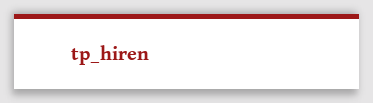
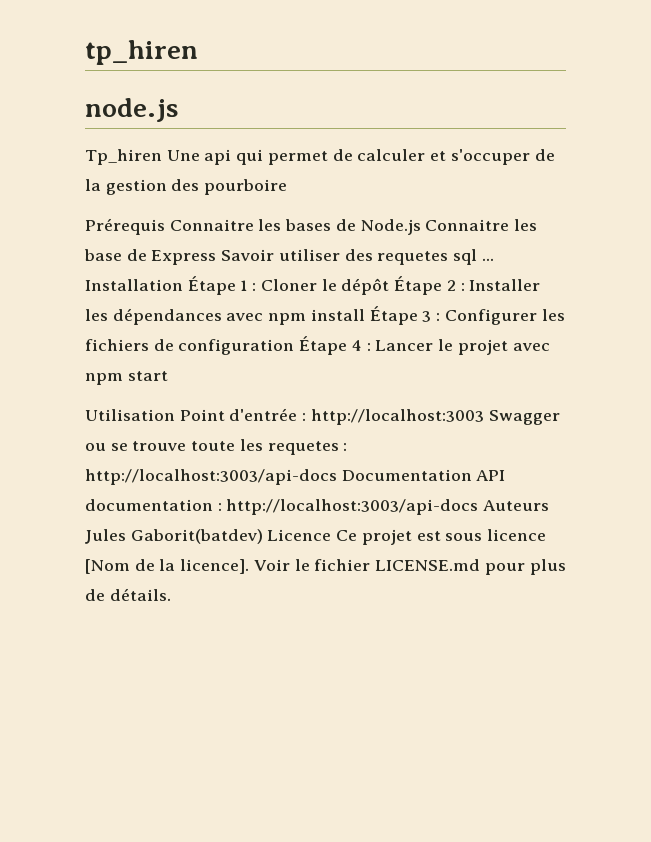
+ node.js
+ Tp_hiren Une api qui permet de calculer et s'occuper de la gestion des pourboire
+ Prérequis Connaitre les bases de Node.js Connaitre les base de Express Savoir utiliser des requetes sql ... Installation Étape 1 : Cloner le dépôt Étape 2 : Installer les dépendances avec npm install Étape 3 : Configurer les fichiers de configuration Étape 4 : Lancer le projet avec npm start
+ Utilisation Point d'entrée : http://localhost:3003 Swagger ou se trouve toute les requetes : http://localhost:3003/api-docs Documentation API documentation : http://localhost:3003/api-docs Auteurs Jules Gaborit(batdev) Licence Ce projet est sous licence [Nom de la licence]. Voir le fichier LICENSE.md pour plus de détails.

